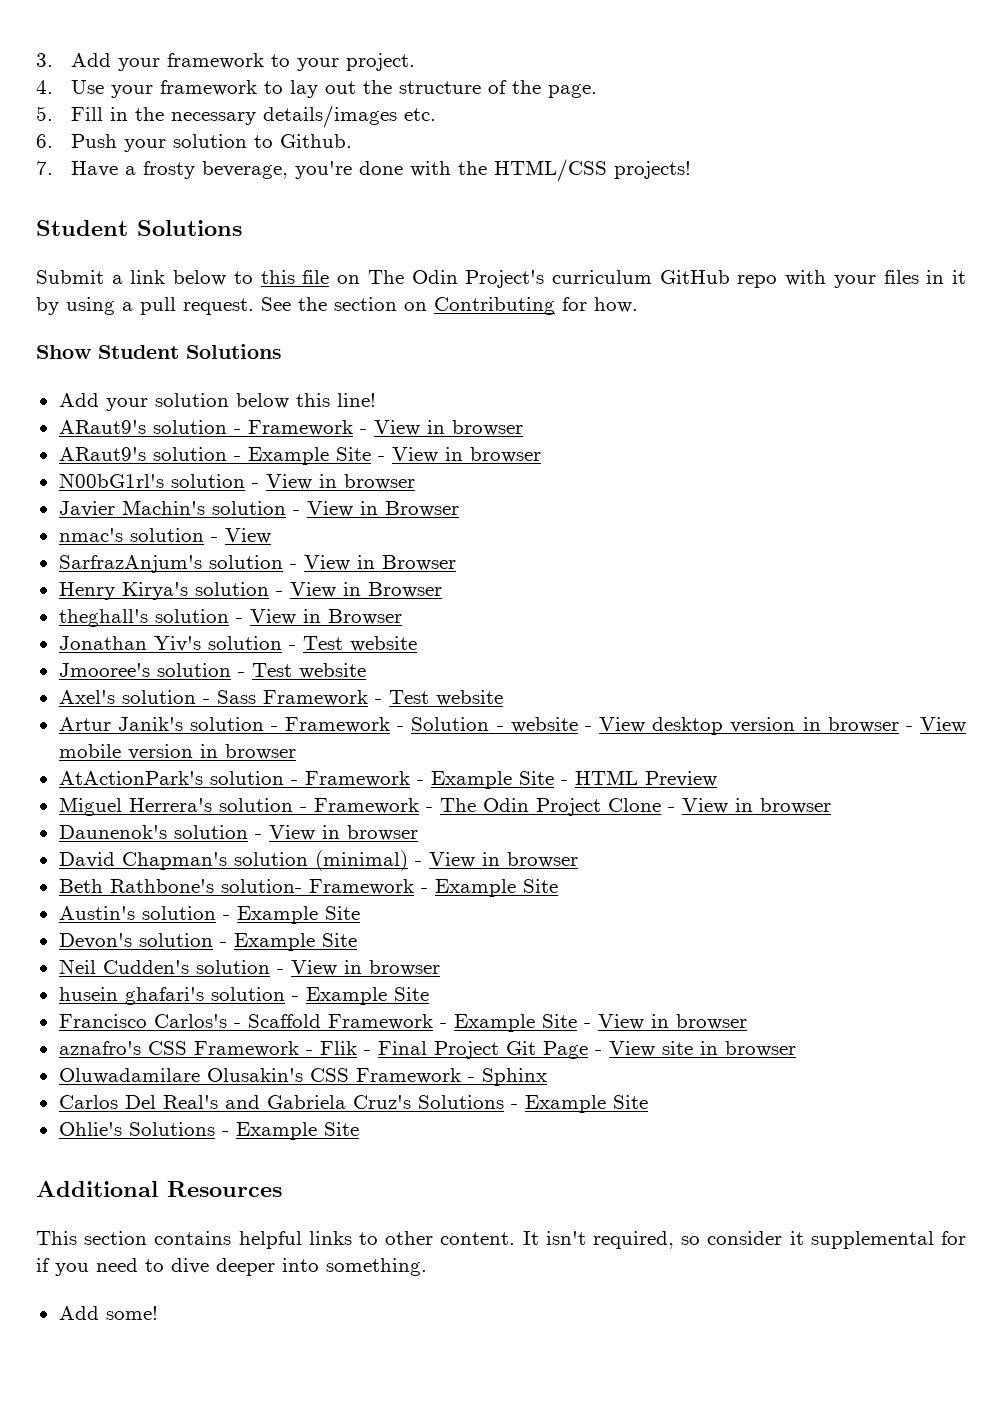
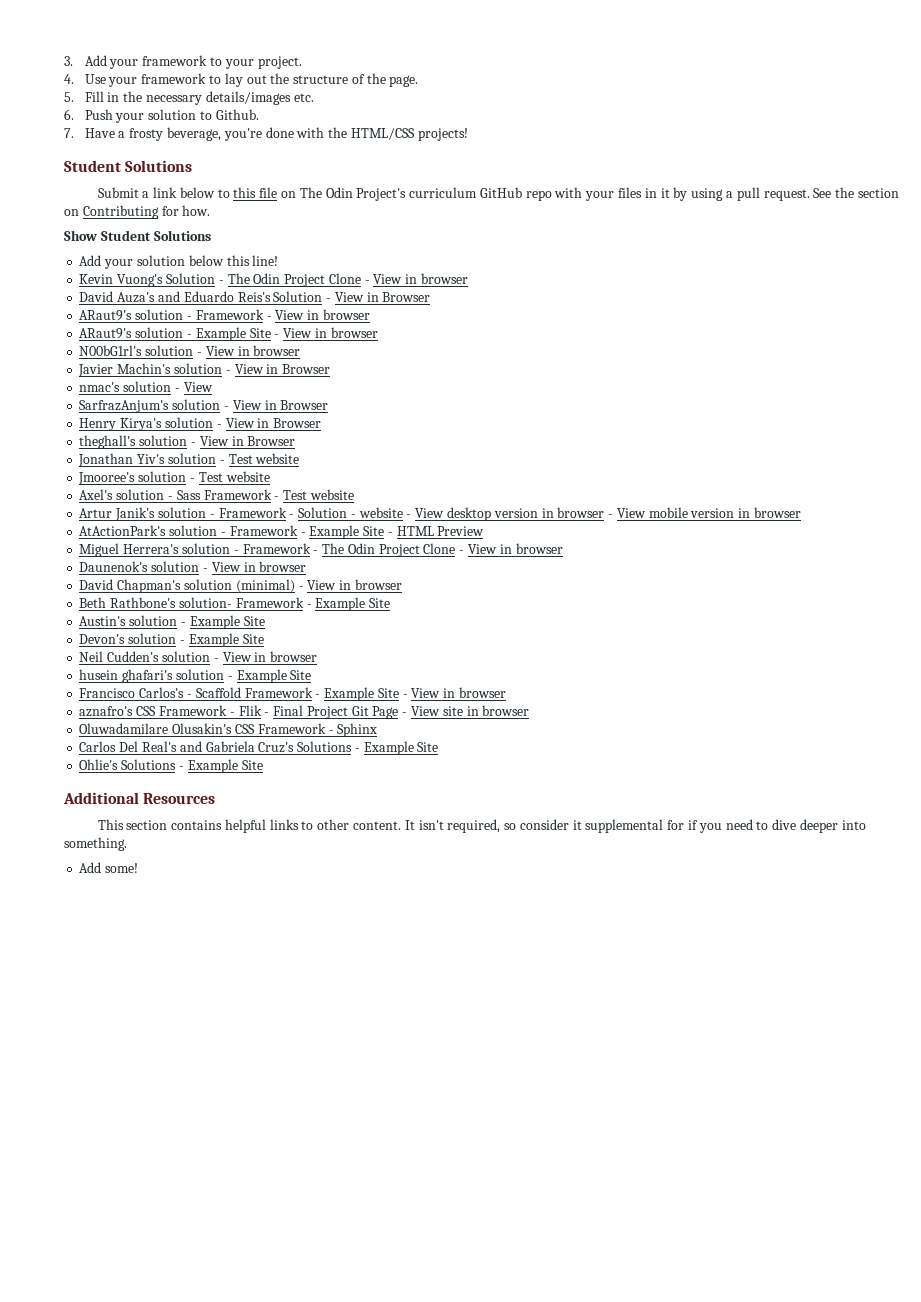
+ Kevin Vuong's Solution - The Odin Project Clone - View in browser
+ David Auza's and Eduardo Reis's Solution - View in Browser

